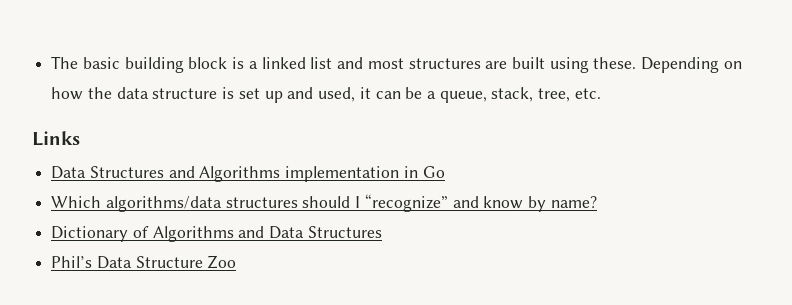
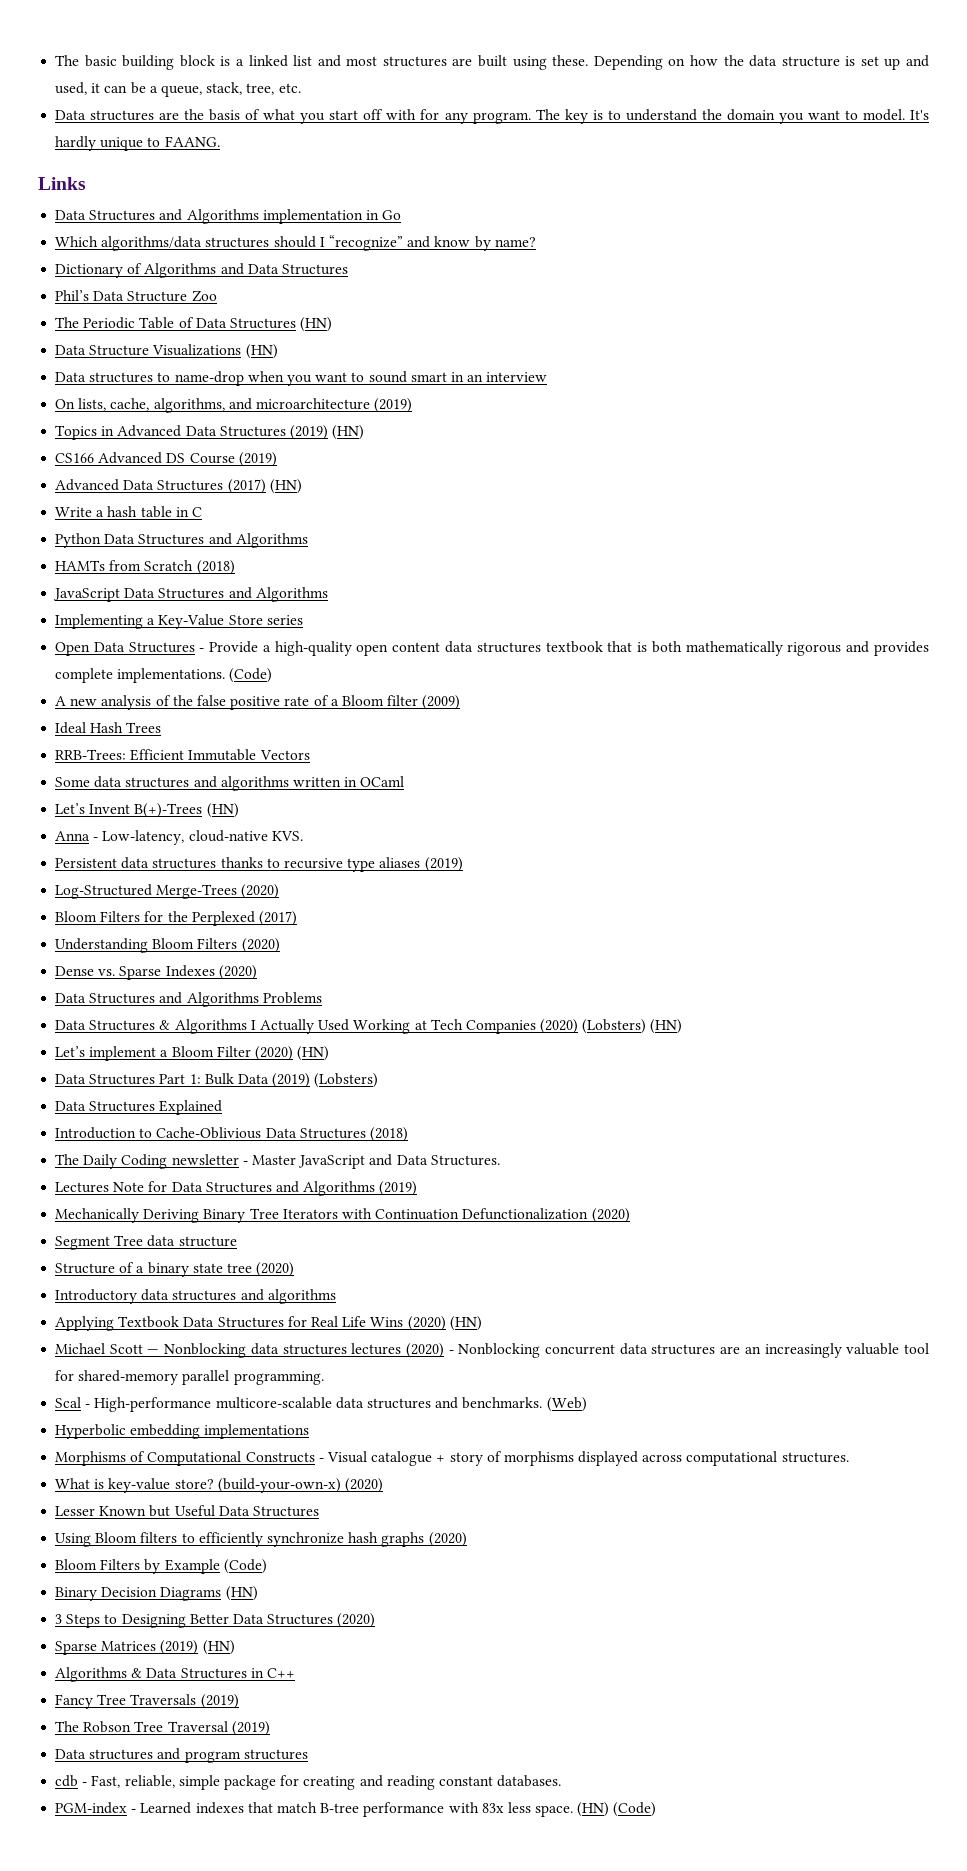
+ Data structures are the basis of what you start off with for any program. The key is to understand the domain you want to model. It's hardly unique to FAANG.
+ The Periodic Table of Data Structures (HN)
+ Data Structure Visualizations (HN)
+ Data structures to name-drop when you want to sound smart in an interview
+ On lists, cache, algorithms, and microarchitecture (2019)
+ Topics in Advanced Data Structures (2019) (HN)
+ CS166 Advanced DS Course (2019)
+ Advanced Data Structures (2017) (HN)
+ Write a hash table in C
+ Python Data Structures and Algorithms
+ HAMTs from Scratch (2018)
+ JavaScript Data Structures and Algorithms
+ Implementing a Key-Value Store series
+ Open Data Structures - Provide a high-quality open content data structures textbook that is both mathematically rigorous and provides complete implementations. (Code)
+ A new analysis of the false positive rate of a Bloom filter (2009)
+ Ideal Hash Trees
+ RRB-Trees: Efficient Immutable Vectors
+ Some data structures and algorithms written in OCaml
+ Let’s Invent B(+)-Trees (HN)
+ Anna - Low-latency, cloud-native KVS.
+ Persistent data structures thanks to recursive type aliases (2019)
+ Log-Structured Merge-Trees (2020)
+ Bloom Filters for the Perplexed (2017)
+ Understanding Bloom Filters (2020)
+ Dense vs. Sparse Indexes (2020)
+ Data Structures and Algorithms Problems
+ Data Structures & Algorithms I Actually Used Working at Tech Companies (2020) (Lobsters) (HN)
+ Let’s implement a Bloom Filter (2020) (HN)
+ Data Structures Part 1: Bulk Data (2019) (Lobsters)
+ Data Structures Explained
+ Introduction to Cache-Oblivious Data Structures (2018)
+ The Daily Coding newsletter - Master JavaScript and Data Structures.
+ Lectures Note for Data Structures and Algorithms (2019)
+ Mechanically Deriving Binary Tree Iterators with Continuation Defunctionalization (2020)
+ Segment Tree data structure
+ Structure of a binary state tree (2020)
+ Introductory data structures and algorithms
+ Applying Textbook Data Structures for Real Life Wins (2020) (HN)
+ Michael Scott — Nonblocking data structures lectures (2020) - Nonblocking concurrent data structures are an increasingly valuable tool for shared-memory parallel programming.
+ Scal - High-performance multicore-scalable data structures and benchmarks. (Web)
+ Hyperbolic embedding implementations
+ Morphisms of Computational Constructs - Visual catalogue + story of morphisms displayed across computational structures.
+ What is key-value store? (build-your-own-x) (2020)
+ Lesser Known but Useful Data Structures
+ Using Bloom filters to efficiently synchronize hash graphs (2020)
+ Bloom Filters by Example (Code)
+ Binary Decision Diagrams (HN)
+ 3 Steps to Designing Better Data Structures (2020)
+ Sparse Matrices (2019) (HN)
+ Algorithms & Data Structures in C++
+ Fancy Tree Traversals (2019)
+ The Robson Tree Traversal (2019)
+ Data structures and program structures
+ cdb - Fast, reliable, simple package for creating and reading constant databases.
+ PGM-index - Learned indexes that match B-tree performance with 83x less space. (HN) (Code)

